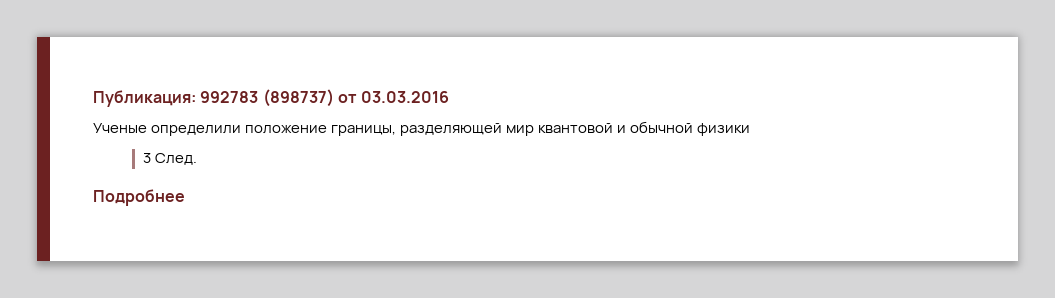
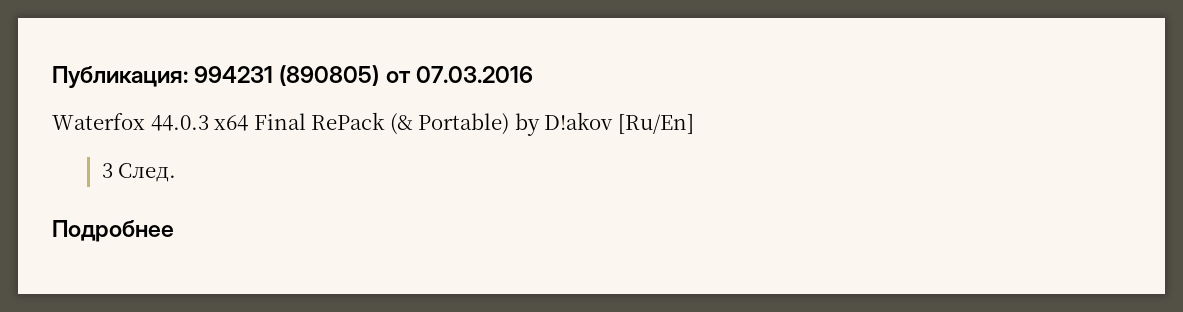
- Публикация: 992783 (898737) от 03.03.2016
- Ученые определили положение границы, разделяющей мир квантовой и обычной физики
+ Публикация: 994231 (890805) от 07.03.2016
+ Waterfox 44.0.3 x64 Final RePack (& Portable) by D!akov [Ru/En]

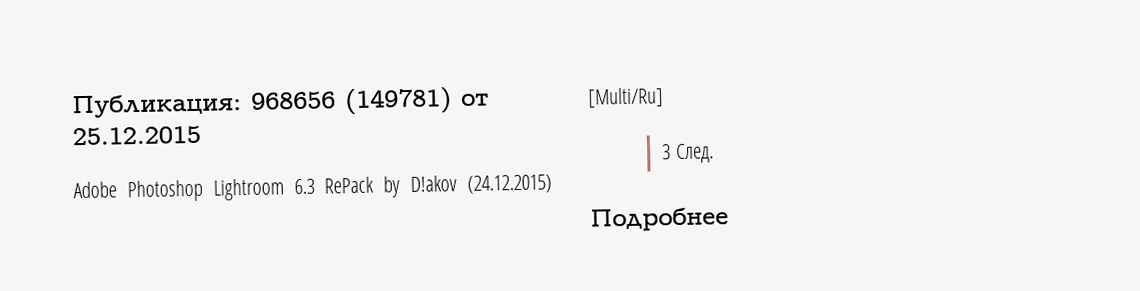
- Публикация: 994231 (890805) от 07.03.2016
- Waterfox 44.0.3 x64 Final RePack (& Portable) by D!akov [Ru/En]
+ Публикация: 968656 (149781) от 25.12.2015
+ Adobe Photoshop Lightroom 6.3 RePack by D!akov (24.12.2015) [Multi/Ru]

